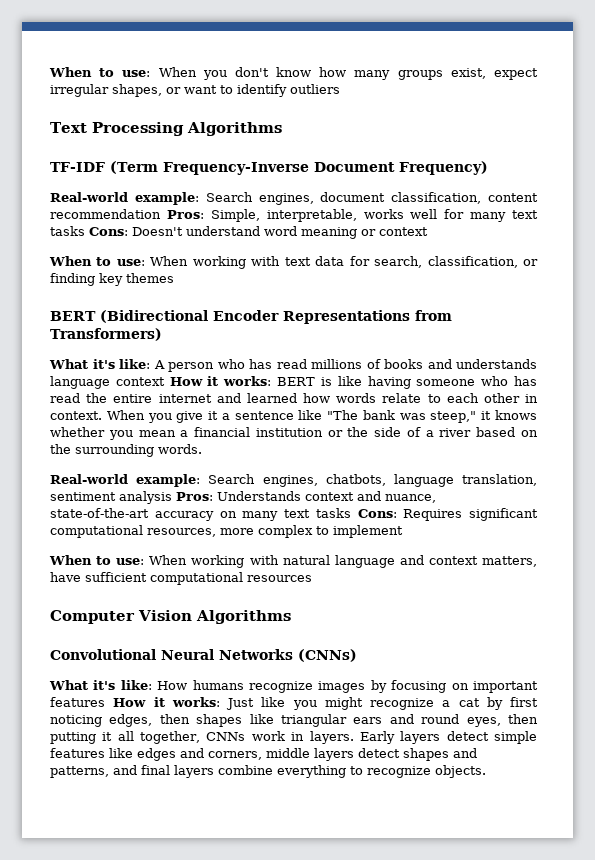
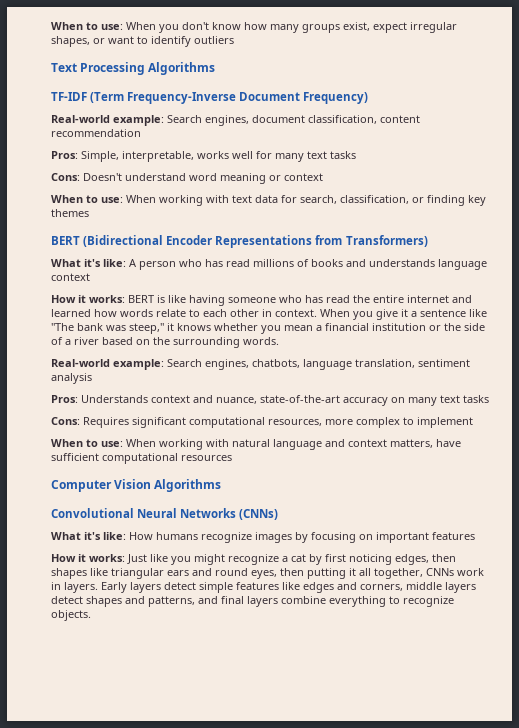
- Real-world example: Search engines, document classification, content recommendation Pros: Simple, interpretable, works well for many text tasks Cons: Doesn't understand word meaning or context
+ Real-world example: Search engines, document classification, content recommendation
+ Pros: Simple, interpretable, works well for many text tasks
+ Cons: Doesn't understand word meaning or context
- What it's like: A person who has read millions of books and understands language context How it works: BERT is like having someone who has read the entire internet and learned how words relate to each other in context.
+ What it's like: A person who has read millions of books and understands language context
+ How it works: BERT is like having someone who has read the entire internet and learned how words relate to each other in context.
- Real-world example: Search engines, chatbots, language translation, sentiment analysis Pros: Understands context and nuance, state-of-the-art accuracy on many text tasks Cons: Requires significant computational resources, more complex to implement
+ Real-world example: Search engines, chatbots, language translation, sentiment analysis
+ Pros: Understands context and nuance, state-of-the-art accuracy on many text tasks
+ Cons: Requires significant computational resources, more complex to implement
- What it's like: How humans recognize images by focusing on important features How it works: Just like you might recognize a cat by first noticing edges, then shapes like triangular ears and round eyes, then putting it all together, CNNs work in layers.
+ What it's like: How humans recognize images by focusing on important features
+ How it works: Just like you might recognize a cat by first noticing edges, then shapes like triangular ears and round eyes, then putting it all together, CNNs work in layers.

